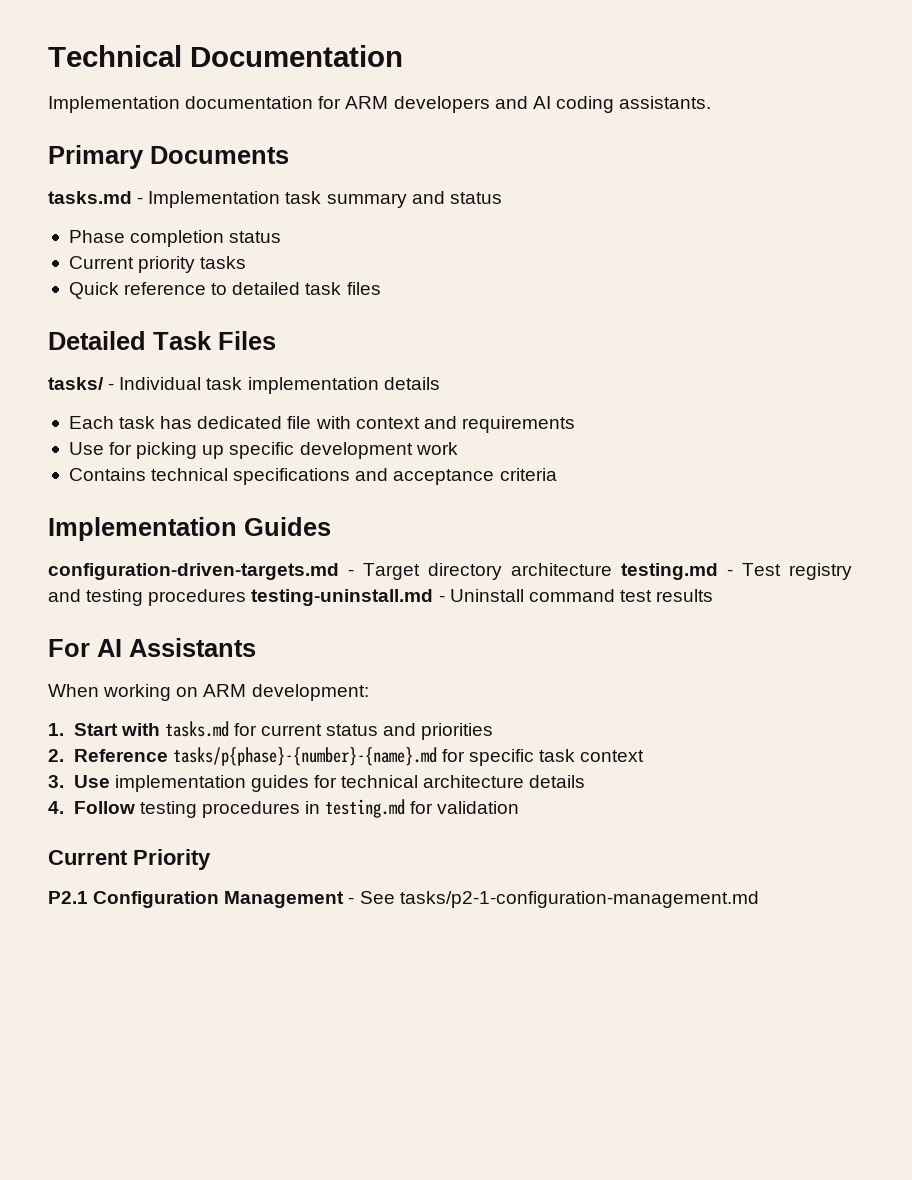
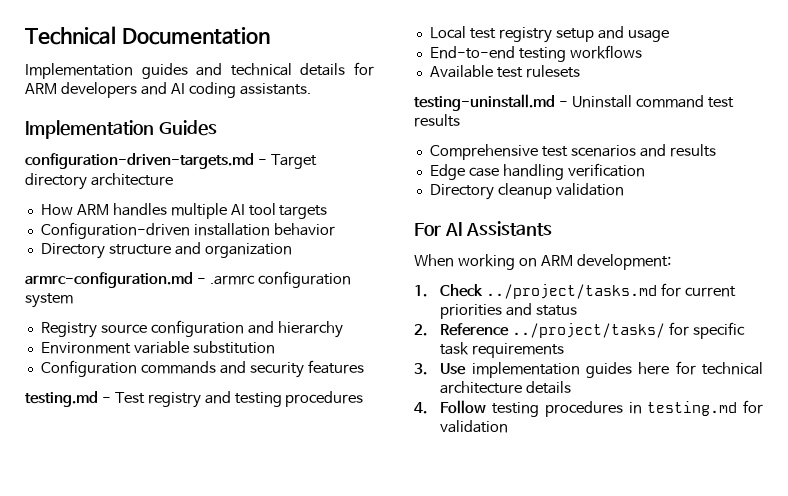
- Implementation documentation for ARM developers and AI coding assistants.
+ Implementation guides and technical details for ARM developers and AI coding assistants.
- Primary Documents
- tasks.md - Implementation task summary and status
- Phase completion status
- Current priority tasks
- Quick reference to detailed task files
- Detailed Task Files
- tasks/ - Individual task implementation details
- Each task has dedicated file with context and requirements
- Use for picking up specific development work
- Contains technical specifications and acceptance criteria
- configuration-driven-targets.md - Target directory architecture testing.md - Test registry and testing procedures testing-uninstall.md - Uninstall command test results
+ configuration-driven-targets.md - Target directory architecture
+ How ARM handles multiple AI tool targets
+ Configuration-driven installation behavior
+ Directory structure and organization
+ armrc-configuration.md - .armrc configuration system
+ Registry source configuration and hierarchy
+ Environment variable substitution
+ Configuration commands and security features
+ testing.md - Test registry and testing procedures
+ Local test registry setup and usage
+ End-to-end testing workflows
+ Available test rulesets
+ testing-uninstall.md - Uninstall command test results
+ Comprehensive test scenarios and results
+ Edge case handling verification
+ Directory cleanup validation
- 1. Start with tasks.md for current status and priorities
+ 1. Check ../project/tasks.md for current priorities and status
- 2. Reference tasks/p{phase}-{number}-{name}.md for specific task context
+ 2. Reference ../project/tasks/ for specific task requirements
- 3. Use implementation guides for technical architecture details
+ 3. Use implementation guides here for technical architecture details
- Current Priority
- P2.1 Configuration Management - See tasks/p2-1-configuration-management.md

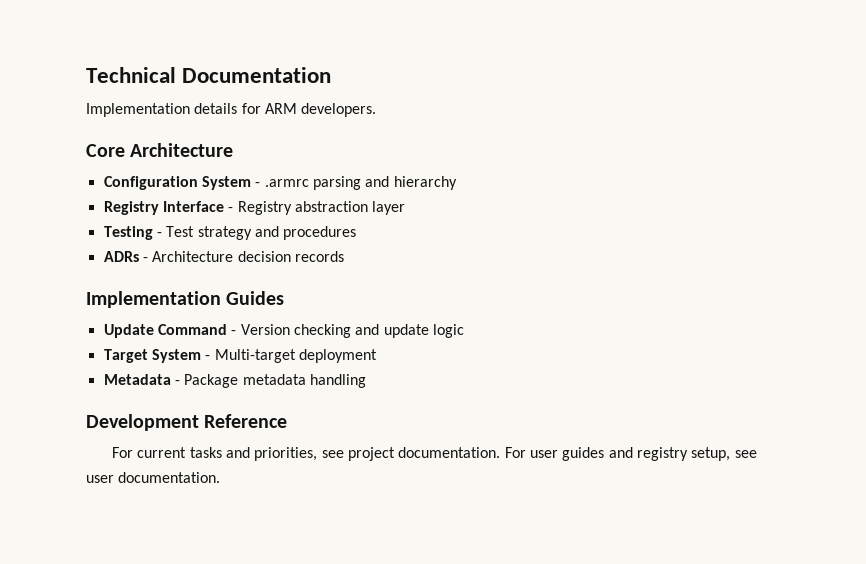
- Implementation guides and technical details for ARM developers and AI coding assistants.
+ Implementation details for ARM developers.
+ Core Architecture
+ Configuration System - .armrc parsing and hierarchy
+ Registry Interface - Registry abstraction layer
+ Testing - Test strategy and procedures
+ ADRs - Architecture decision records
  Implementation Guides
- configuration-driven-targets.md - Target directory architecture
- How ARM handles multiple AI tool targets
- Configuration-driven installation behavior
- Directory structure and organization
- armrc-configuration.md - .armrc configuration system
- Registry source configuration and hierarchy
- Environment variable substitution
- Configuration commands and security features
- testing.md - Test registry and testing procedures
- Local test registry setup and usage
- End-to-end testing workflows
- Available test rulesets
- testing-uninstall.md - Uninstall command test results
- Comprehensive test scenarios and results
- Edge case handling verification
- Directory cleanup validation
- For AI Assistants
- When working on ARM development:
- 1. Check ../project/tasks.md for current priorities and status
- 2. Reference ../project/tasks/ for specific task requirements
- 3. Use implementation guides here for technical architecture details
- 4. Follow testing procedures in testing.md for validation
+ Update Command - Version checking and update logic
+ Target System - Multi-target deployment
+ Metadata - Package metadata handling
+ Development Reference
+ For current tasks and priorities, see project documentation. For user guides and registry setup, see user documentation.

